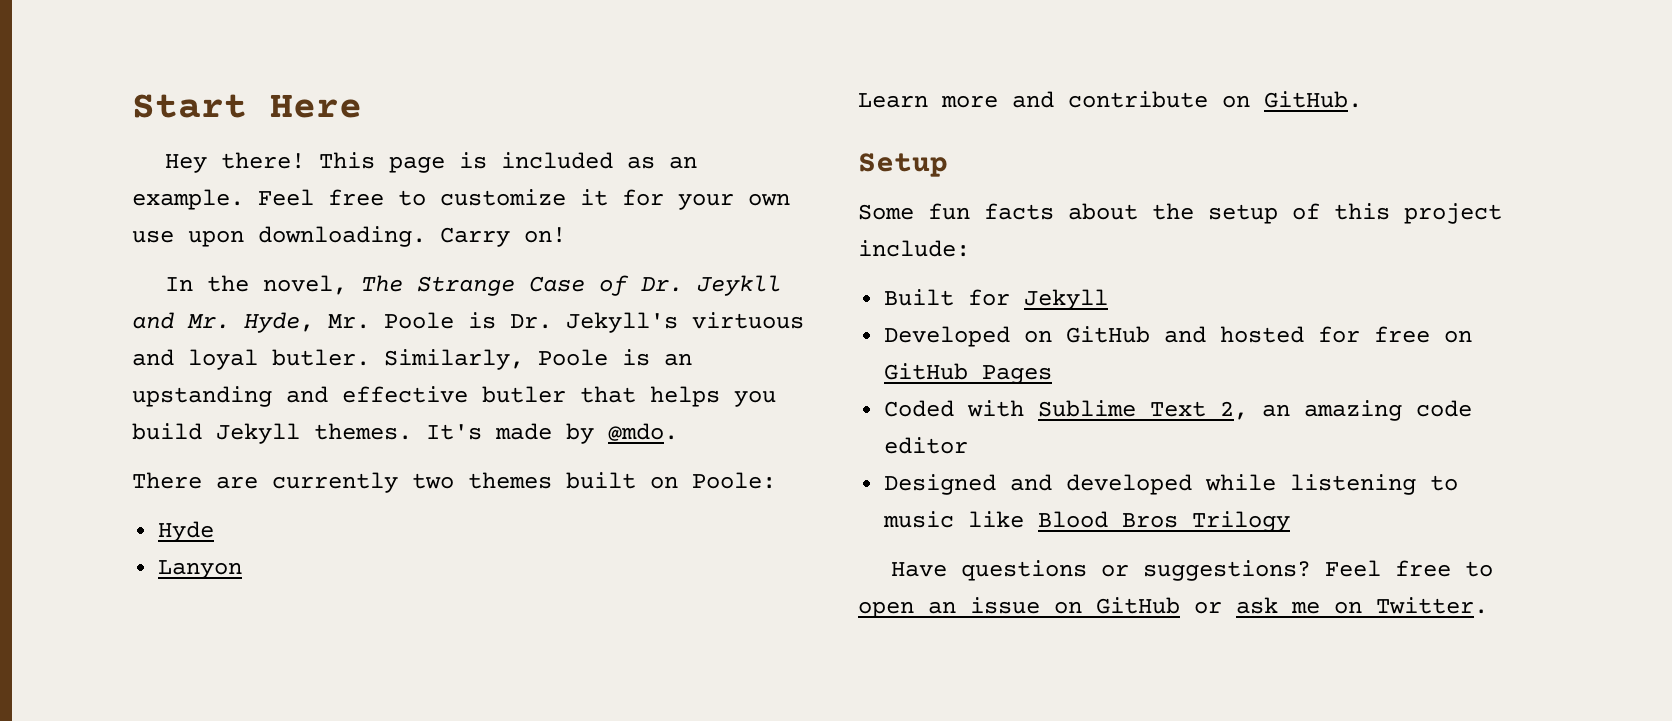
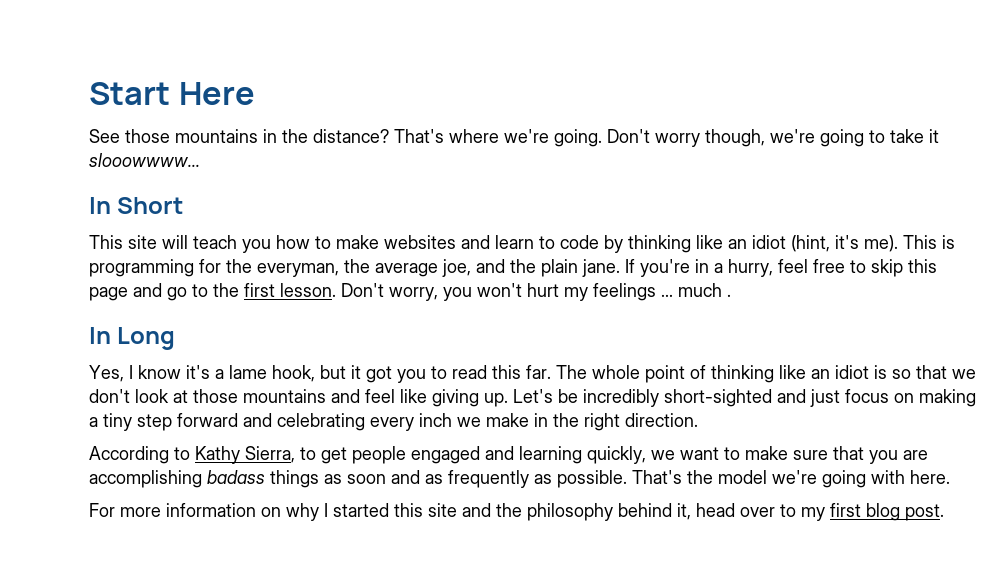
- Hey there! This page is included as an example. Feel free to customize it for your own use upon downloading. Carry on!
- In the novel, The Strange Case of Dr. Jeykll and Mr. Hyde, Mr. Poole is Dr. Jekyll's virtuous and loyal butler. Similarly, Poole is an upstanding and effective butler that helps you build Jekyll themes. It's made by @mdo.
- There are currently two themes built on Poole:
- Hyde
- Lanyon
- Learn more and contribute on GitHub.
- Setup
- Some fun facts about the setup of this project include:
- Built for Jekyll
- Developed on GitHub and hosted for free on GitHub Pages
- Coded with Sublime Text 2, an amazing code editor
- Designed and developed while listening to music like Blood Bros Trilogy
- Have questions or suggestions? Feel free to open an issue on GitHub or ask me on Twitter.
+ See those mountains in the distance? That's where we're going. Don't worry though, we're going to take it slooowwww...
+ In Short
+ This site will teach you how to make websites and learn to code by thinking like an idiot (hint, it's me). This is programming for the everyman, the average joe, and the plain jane. If you're in a hurry, feel free to skip this page and go to the first lesson. Don't worry, you won't hurt my feelings ... much .
+ In Long
+ Yes, I know it's a lame hook, but it got you to read this far. The whole point of thinking like an idiot is so that we don't look at those mountains and feel like giving up. Let's be incredibly short-sighted and just focus on making a tiny step forward and celebrating every inch we make in the right direction.
+ According to Kathy Sierra, to get people engaged and learning quickly, we want to make sure that you are accomplishing badass things as soon and as frequently as possible. That's the model we're going with here.
+ For more information on why I started this site and the philosophy behind it, head over to my first blog post.

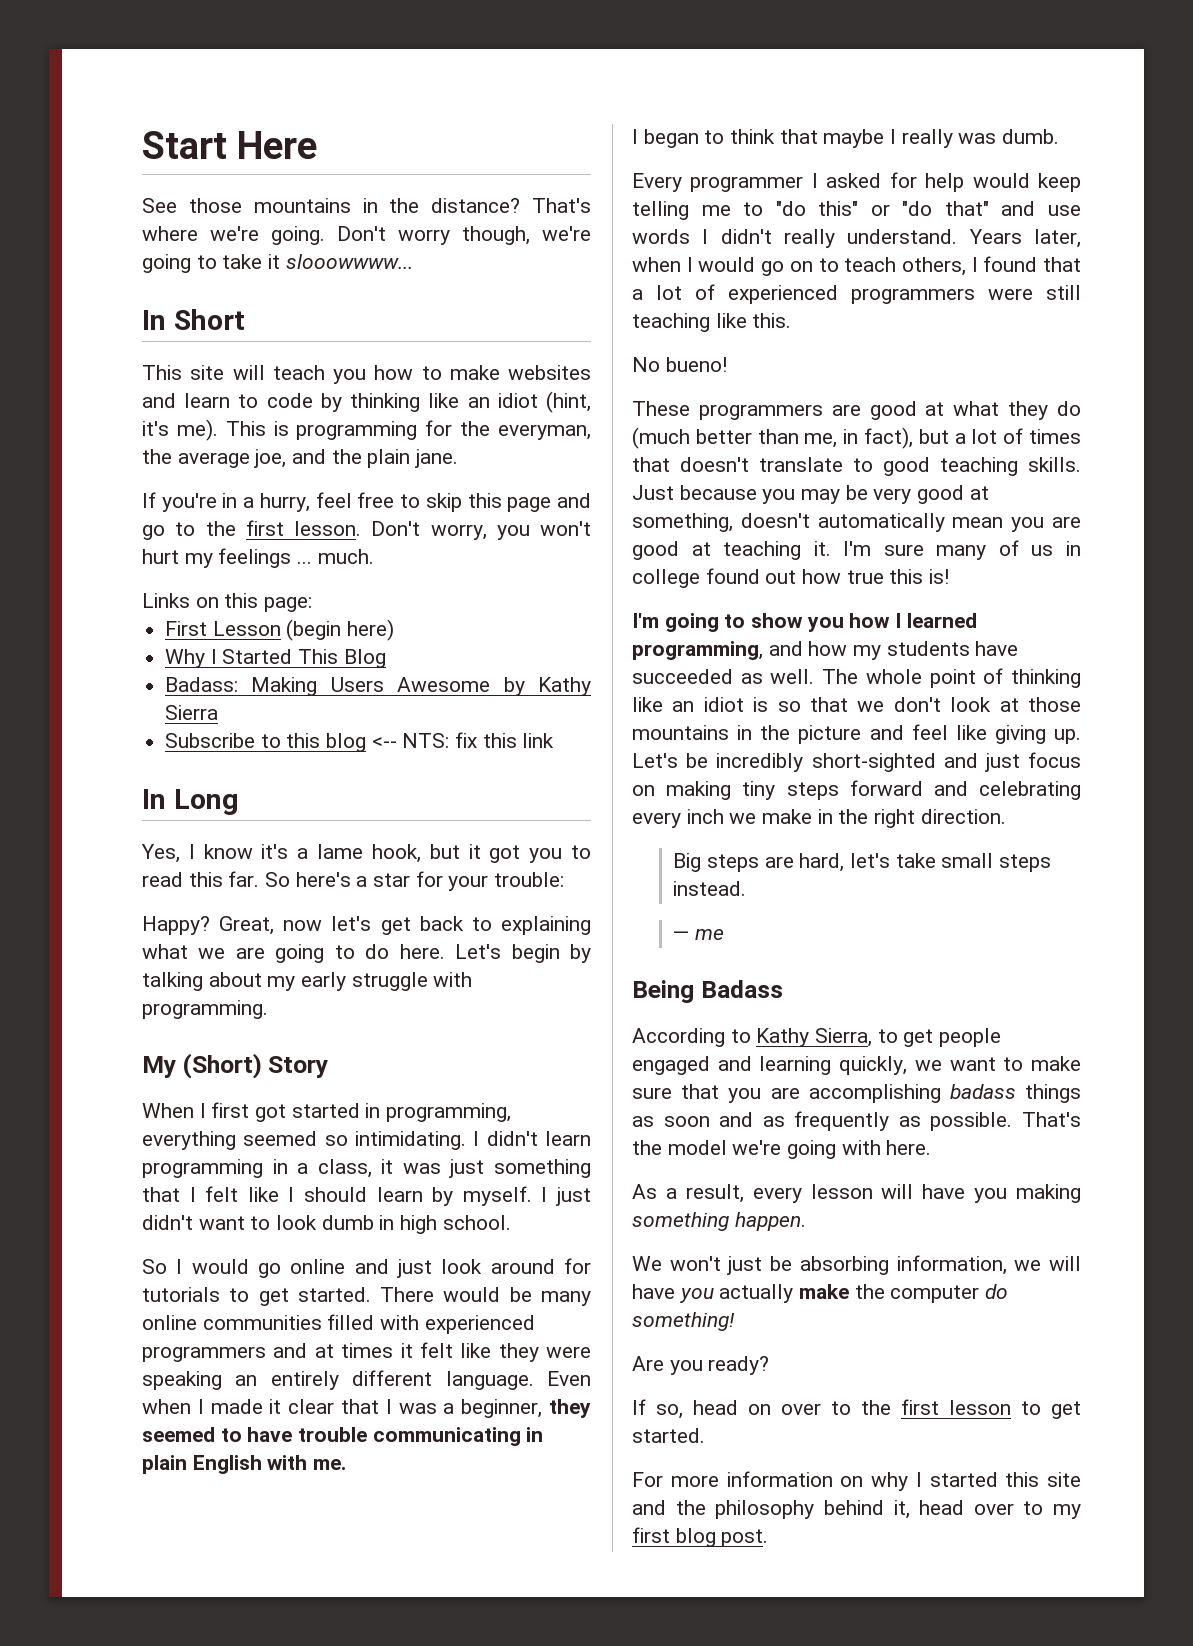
- This is programming for the everyman, the average joe, and the plain jane. If you're in a hurry, feel free to skip this page and go to the first lesson.
+ This is programming for the everyman, the average joe, and the plain jane.
+ If you're in a hurry, feel free to skip this page and go to the first lesson.
- Don't worry, you won't hurt my feelings ... much .
+ Don't worry, you won't hurt my feelings ... much.
+ Links on this page:
+ First Lesson (begin here)
+ Why I Started This Blog
+ Badass: Making Users Awesome by Kathy Sierra
+ Subscribe to this blog <-- NTS: fix this link
+ So here's a star for your trouble:
+ Happy? Great, now let's get back to explaining what we are going to do here. Let's begin by talking about my early struggle with programming.
+ My (Short) Story
+ When I first got started in programming, everything seemed so intimidating. I didn't learn programming in a class, it was just something that I felt like I should learn by myself. I just didn't want to look dumb in high school.
+ So I would go online and just look around for tutorials to get started. There would be many online communities filled with experienced programmers and at times it felt like they were speaking an entirely different language. Even when I made it clear that I was a beginner, they seemed to have trouble communicating in plain English with me.
+ I began to think that maybe I really was dumb.
+ Every programmer I asked for help would keep telling me to "do this" or "do that" and use words I didn't really understand. Years later, when I would go on to teach others, I found that a lot of experienced programmers were still teaching like this.
+ No bueno!
+ These programmers are good at what they do (much better than me, in fact), but a lot of times that doesn't translate to good teaching skills. Just because you may be very good at something, doesn't automatically mean you are good at teaching it. I'm sure many of us in college found out how true this is!
+ I'm going to show you how I learned programming, and how my students have succeeded as well.
- The whole point of thinking like an idiot is so that we don't look at those mountains and feel like giving up.
+ The whole point of thinking like an idiot is so that we don't look at those mountains in the picture and feel like giving up.
- Let's be incredibly short-sighted and just focus on making a tiny step forward and celebrating every inch we make in the right direction.
+ Let's be incredibly short-sighted and just focus on making tiny steps forward and celebrating every inch we make in the right direction.
+ Big steps are hard, let's take small steps instead.
+ — me
+ Being Badass
+ As a result, every lesson will have you making something happen.
+ We won't just be absorbing information, we will have you actually make the computer do something!
+ Are you ready?
+ If so, head on over to the first lesson to get started.

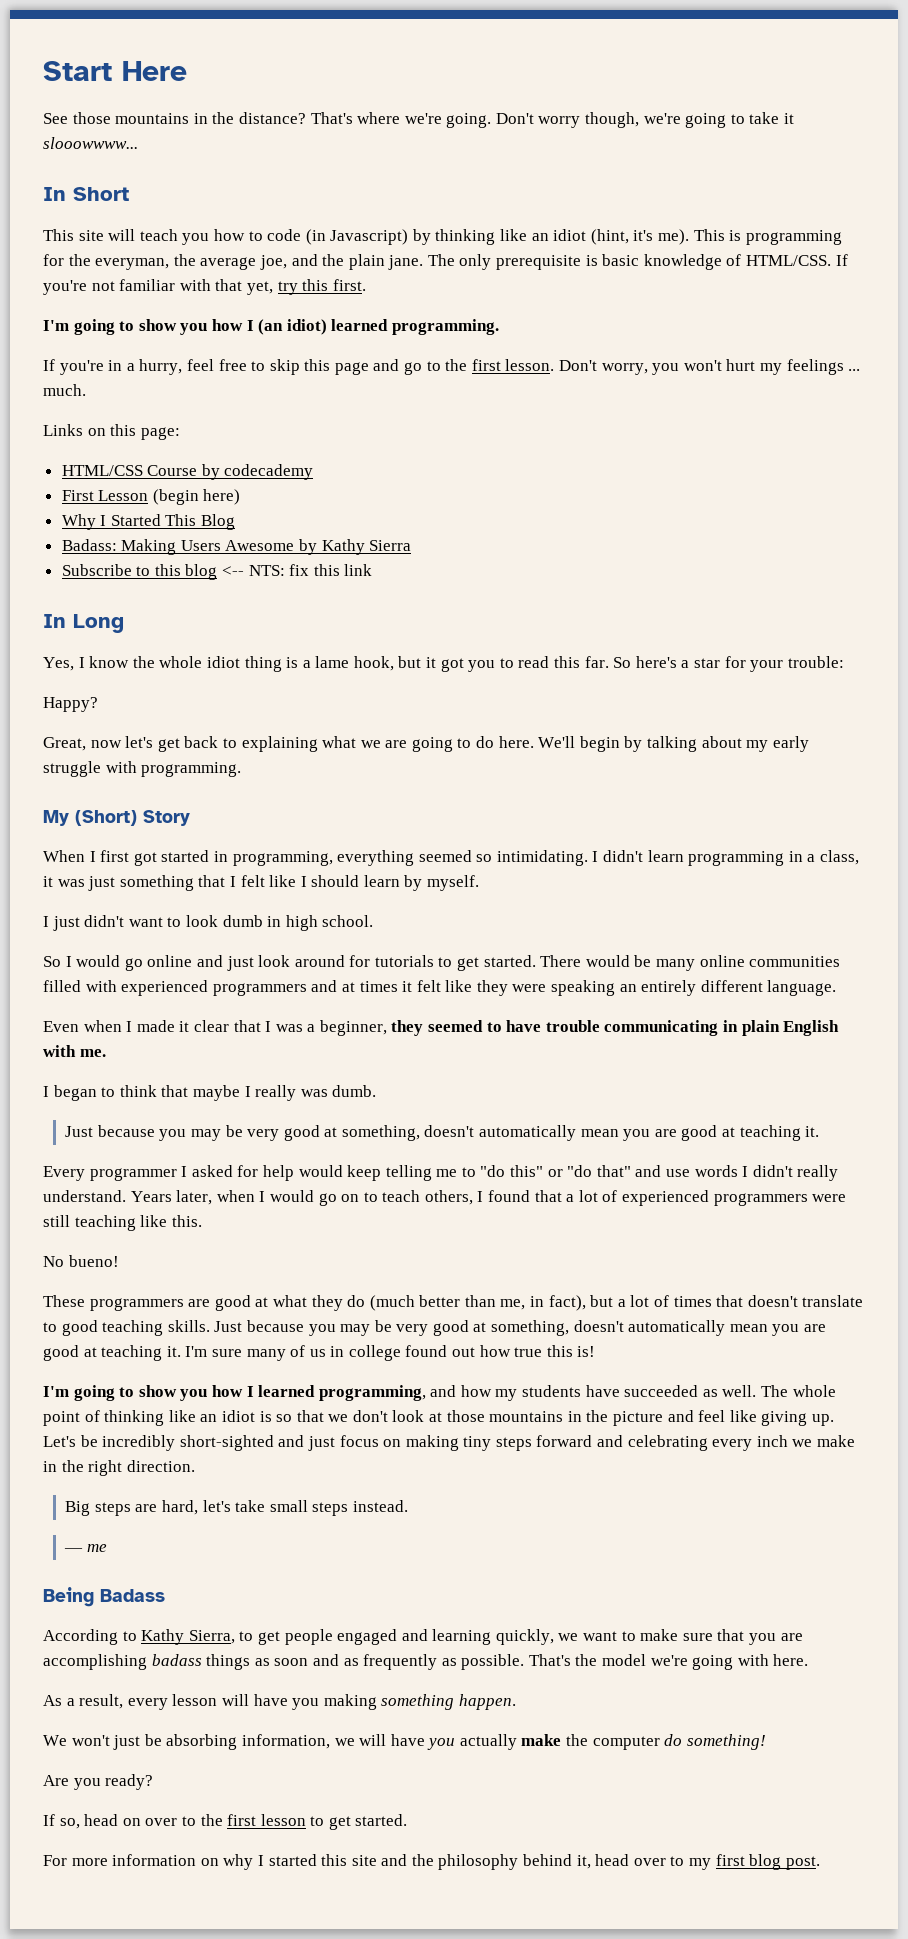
- This site will teach you how to make websites and learn to code by thinking like an idiot (hint, it's me).
+ This site will teach you how to code (in Javascript) by thinking like an idiot (hint, it's me).
+ The only prerequisite is basic knowledge of HTML/CSS. If you're not familiar with that yet, try this first.
+ I'm going to show you how I (an idiot) learned programming.
+ HTML/CSS Course by codecademy
- Yes, I know it's a lame hook, but it got you to read this far.
+ Yes, I know the whole idiot thing is a lame hook, but it got you to read this far.
- Happy? Great, now let's get back to explaining what we are going to do here.
+ Happy?
+ Great, now let's get back to explaining what we are going to do here.
- Let's begin by talking about my early struggle with programming.
+ We'll begin by talking about my early struggle with programming.
- I didn't learn programming in a class, it was just something that I felt like I should learn by myself. I just didn't want to look dumb in high school.
+ I didn't learn programming in a class, it was just something that I felt like I should learn by myself.
+ I just didn't want to look dumb in high school.
- There would be many online communities filled with experienced programmers and at times it felt like they were speaking an entirely different language. Even when I made it clear that I was a beginner, they seemed to have trouble communicating in plain English with me.
+ There would be many online communities filled with experienced programmers and at times it felt like they were speaking an entirely different language.
+ Even when I made it clear that I was a beginner, they seemed to have trouble communicating in plain English with me.
  I began to think that maybe I really was dumb.
+ Just because you may be very good at something, doesn't automatically mean you are good at teaching it.

